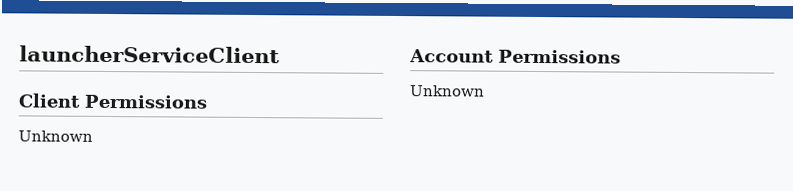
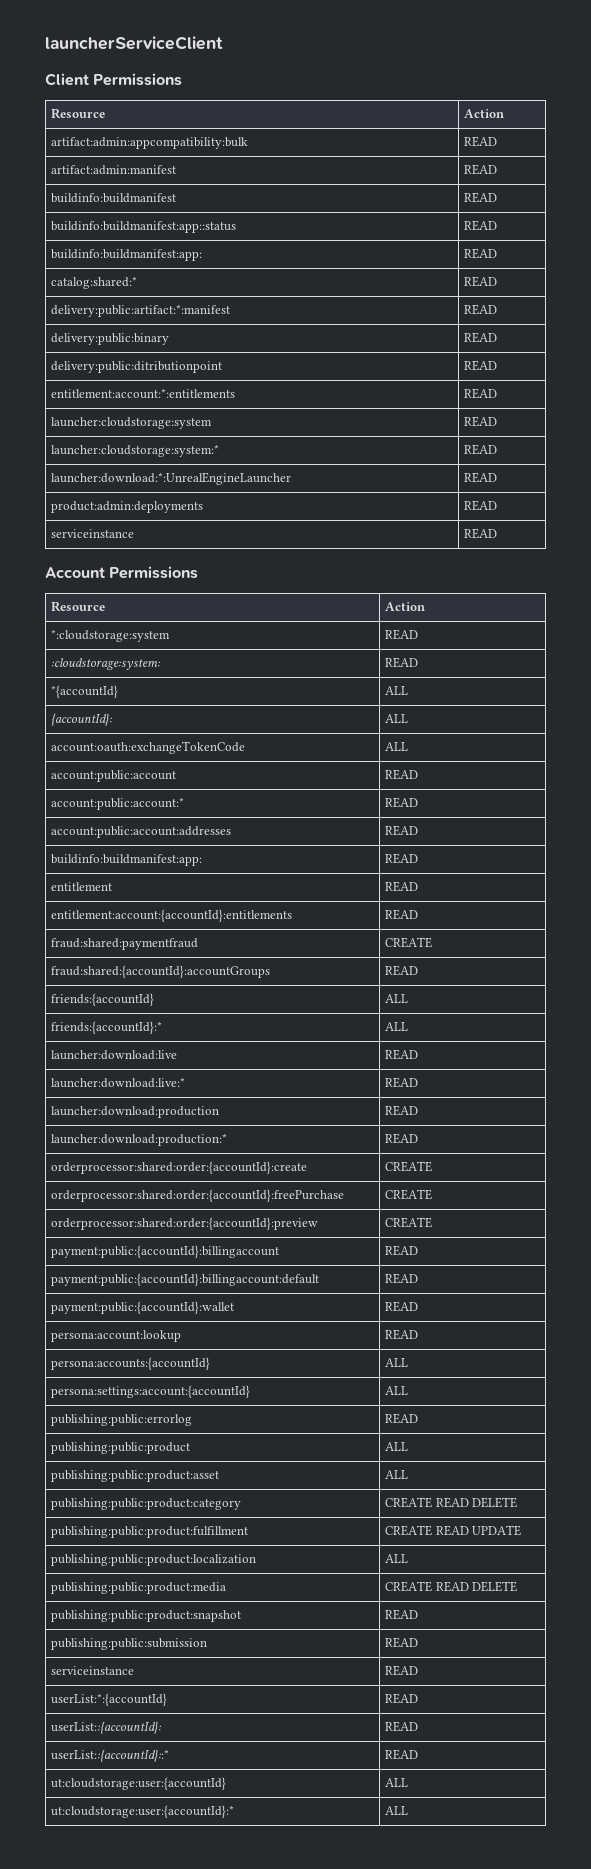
  Client Permissions
- Unknown
+ Resource | Action
+ artifact:admin:appcompatibility:bulk | READ
+ artifact:admin:manifest | READ
+ buildinfo:buildmanifest | READ
+ buildinfo:buildmanifest:app::status | READ
+ buildinfo:buildmanifest:app: | READ
+ catalog:shared:* | READ
+ delivery:public:artifact:*:manifest | READ
+ delivery:public:binary | READ
+ delivery:public:ditributionpoint | READ
+ entitlement:account:*:entitlements | READ
+ launcher:cloudstorage:system | READ
+ launcher:cloudstorage:system:* | READ
+ launcher:download:*:UnrealEngineLauncher | READ
+ product:admin:deployments | READ
+ serviceinstance | READ
  Account Permissions
- Unknown
+ Resource | Action
+ *:cloudstorage:system | READ
+ :cloudstorage:system: | READ
+ *{accountId} | ALL
+ {accountId}: | ALL
+ account:oauth:exchangeTokenCode | ALL
+ account:public:account | READ
+ account:public:account:* | READ
+ account:public:account:addresses | READ
+ buildinfo:buildmanifest:app: | READ
+ entitlement | READ
+ entitlement:account:{accountId}:entitlements | READ
+ fraud:shared:paymentfraud | CREATE
+ fraud:shared:{accountId}:accountGroups | READ
+ friends:{accountId} | ALL
+ friends:{accountId}:* | ALL
+ launcher:download:live | READ
+ launcher:download:live:* | READ
+ launcher:download:production | READ
+ launcher:download:production:* | READ
+ orderprocessor:shared:order:{accountId}:create | CREATE
+ orderprocessor:shared:order:{accountId}:freePurchase | CREATE
+ orderprocessor:shared:order:{accountId}:preview | CREATE
+ payment:public:{accountId}:billingaccount | READ
+ payment:public:{accountId}:billingaccount:default | READ
+ payment:public:{accountId}:wallet | READ
+ persona:account:lookup | READ
+ persona:accounts:{accountId} | ALL
+ persona:settings:account:{accountId} | ALL
+ publishing:public:errorlog | READ
+ publishing:public:product | ALL
+ publishing:public:product:asset | ALL
+ publishing:public:product:category | CREATE READ DELETE
+ publishing:public:product:fulfillment | CREATE READ UPDATE
+ publishing:public:product:localization | ALL
+ publishing:public:product:media | CREATE READ DELETE
+ publishing:public:product:snapshot | READ
+ publishing:public:submission | READ
+ serviceinstance | READ
+ userList:*:{accountId} | READ
+ userList::{accountId}: | READ
+ userList::{accountId}::* | READ
+ ut:cloudstorage:user:{accountId} | ALL
+ ut:cloudstorage:user:{accountId}:* | ALL

